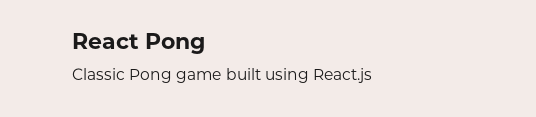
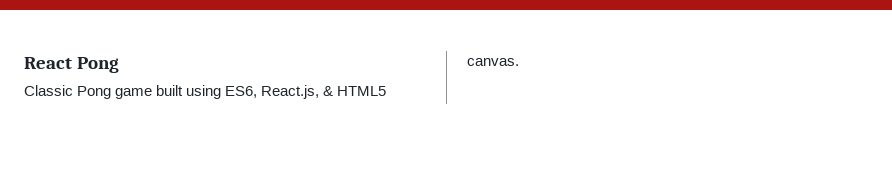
- Classic Pong game built using React.js
+ Classic Pong game built using ES6, React.js, & HTML5 canvas.

